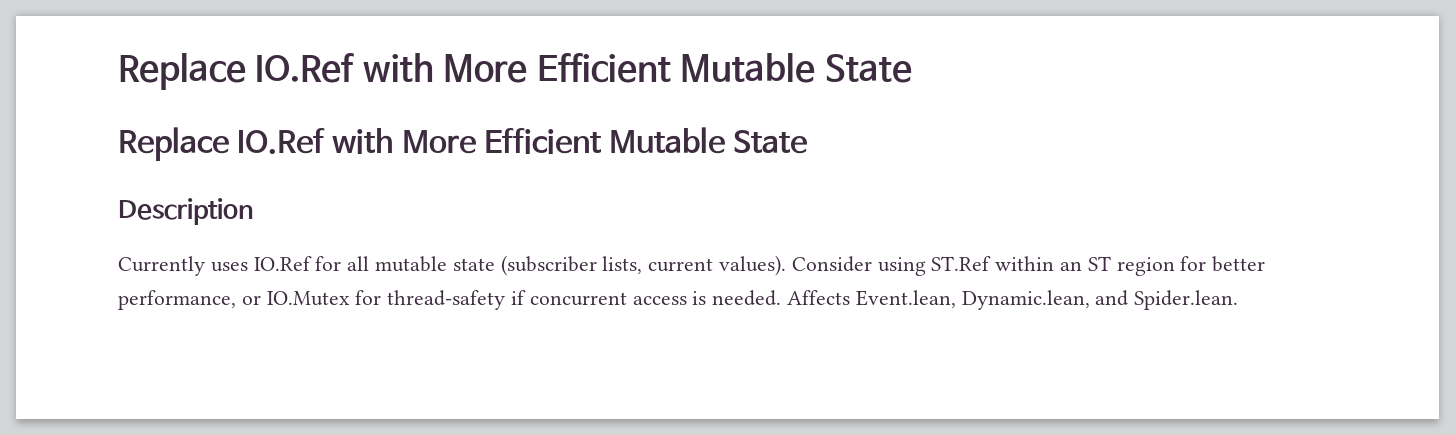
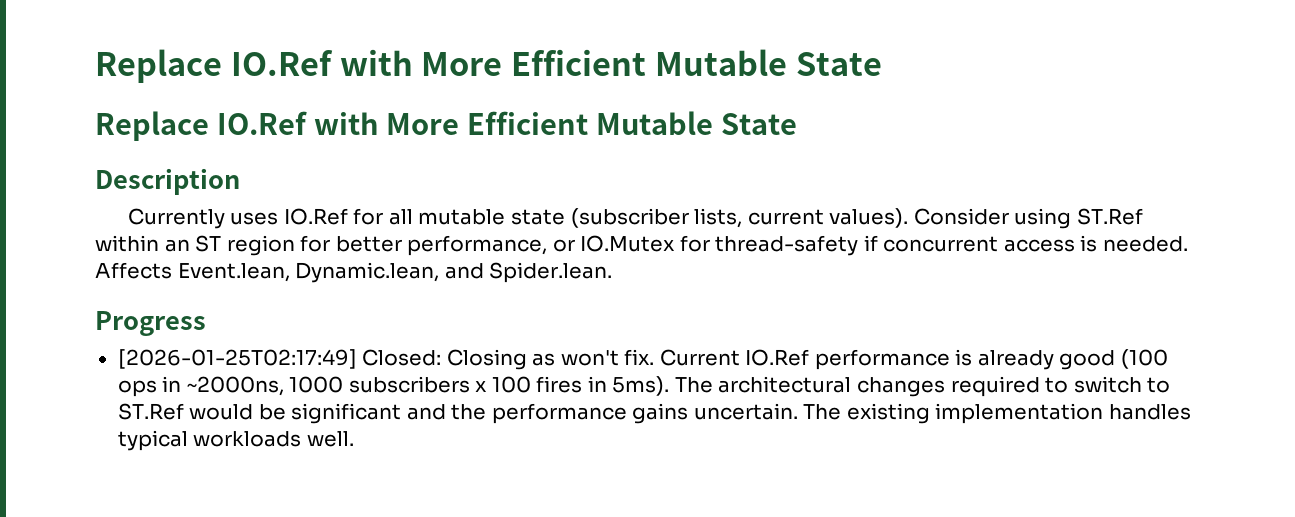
+ Progress
+ [2026-01-25T02:17:49] Closed: Closing as won't fix. Current IO.Ref performance is already good (100 ops in ~2000ns, 1000 subscribers x 100 fires in 5ms). The architectural changes required to switch to ST.Ref would be significant and the performance gains uncertain. The existing implementation handles typical workloads well.

